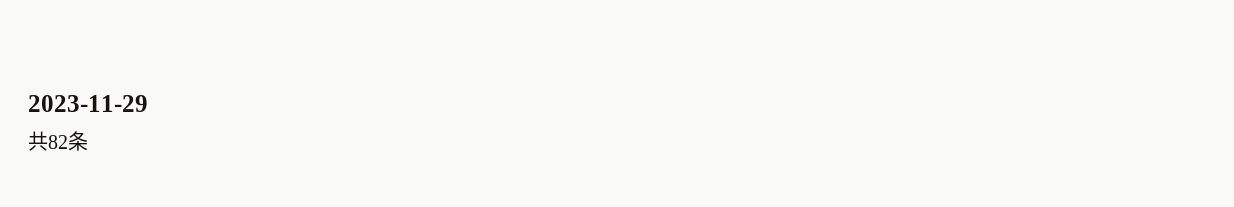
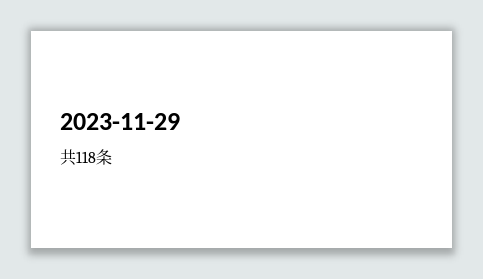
- 共82条
+ 共118条

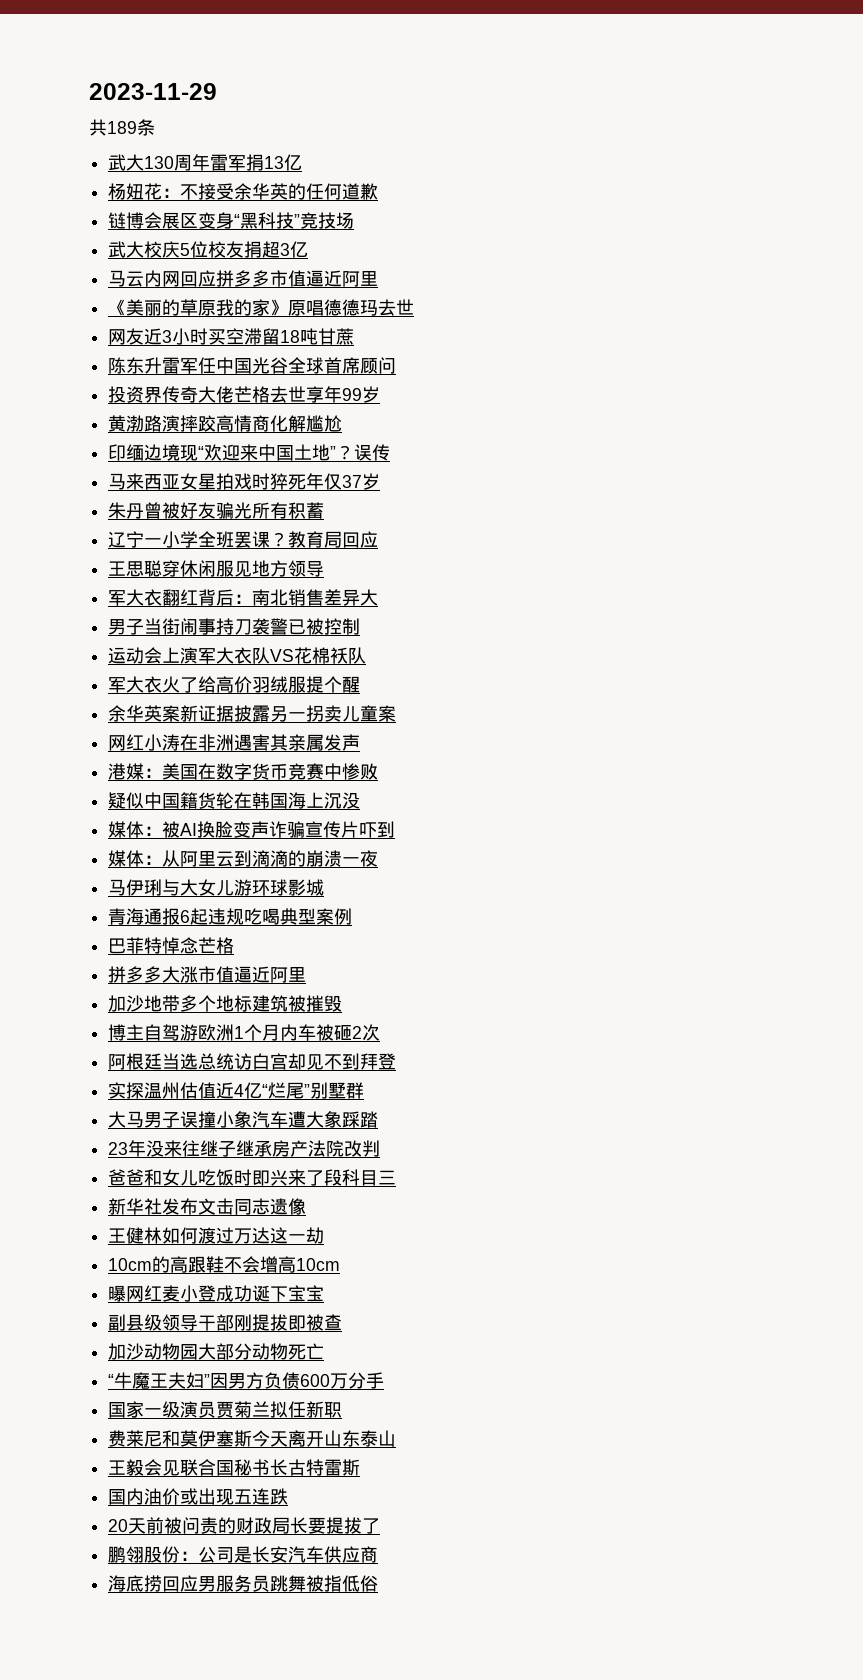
- 共118条
+ 共189条
+ 武大130周年雷军捐13亿
+ 杨妞花：不接受余华英的任何道歉
+ 链博会展区变身“黑科技”竞技场
+ 武大校庆5位校友捐超3亿
+ 马云内网回应拼多多市值逼近阿里
+ 《美丽的草原我的家》原唱德德玛去世
+ 网友近3小时买空滞留18吨甘蔗
+ 陈东升雷军任中国光谷全球首席顾问
+ 投资界传奇大佬芒格去世享年99岁
+ 黄渤路演摔跤高情商化解尴尬
+ 印缅边境现“欢迎来中国土地”？误传
+ 马来西亚女星拍戏时猝死年仅37岁
+ 朱丹曾被好友骗光所有积蓄
+ 辽宁一小学全班罢课？教育局回应
+ 王思聪穿休闲服见地方领导
+ 军大衣翻红背后：南北销售差异大
+ 男子当街闹事持刀袭警已被控制
+ 运动会上演军大衣队VS花棉袄队
+ 军大衣火了给高价羽绒服提个醒
+ 余华英案新证据披露另一拐卖儿童案
+ 网红小涛在非洲遇害其亲属发声
+ 港媒：美国在数字货币竞赛中惨败
+ 疑似中国籍货轮在韩国海上沉没
+ 媒体：被AI换脸变声诈骗宣传片吓到
+ 媒体：从阿里云到滴滴的崩溃一夜
+ 马伊琍与大女儿游环球影城
+ 青海通报6起违规吃喝典型案例
+ 巴菲特悼念芒格
+ 拼多多大涨市值逼近阿里
+ 加沙地带多个地标建筑被摧毁
+ 博主自驾游欧洲1个月内车被砸2次
+ 阿根廷当选总统访白宫却见不到拜登
+ 实探温州估值近4亿“烂尾”别墅群
+ 大马男子误撞小象汽车遭大象踩踏
+ 23年没来往继子继承房产法院改判
+ 爸爸和女儿吃饭时即兴来了段科目三
+ 新华社发布文击同志遗像
+ 王健林如何渡过万达这一劫
+ 10cm的高跟鞋不会增高10cm
+ 曝网红麦小登成功诞下宝宝
+ 副县级领导干部刚提拔即被查
+ 加沙动物园大部分动物死亡
+ “牛魔王夫妇”因男方负债600万分手
+ 国家一级演员贾菊兰拟任新职
+ 费莱尼和莫伊塞斯今天离开山东泰山
+ 王毅会见联合国秘书长古特雷斯
+ 国内油价或出现五连跌
+ 20天前被问责的财政局长要提拔了
+ 鹏翎股份：公司是长安汽车供应商
+ 海底捞回应男服务员跳舞被指低俗

